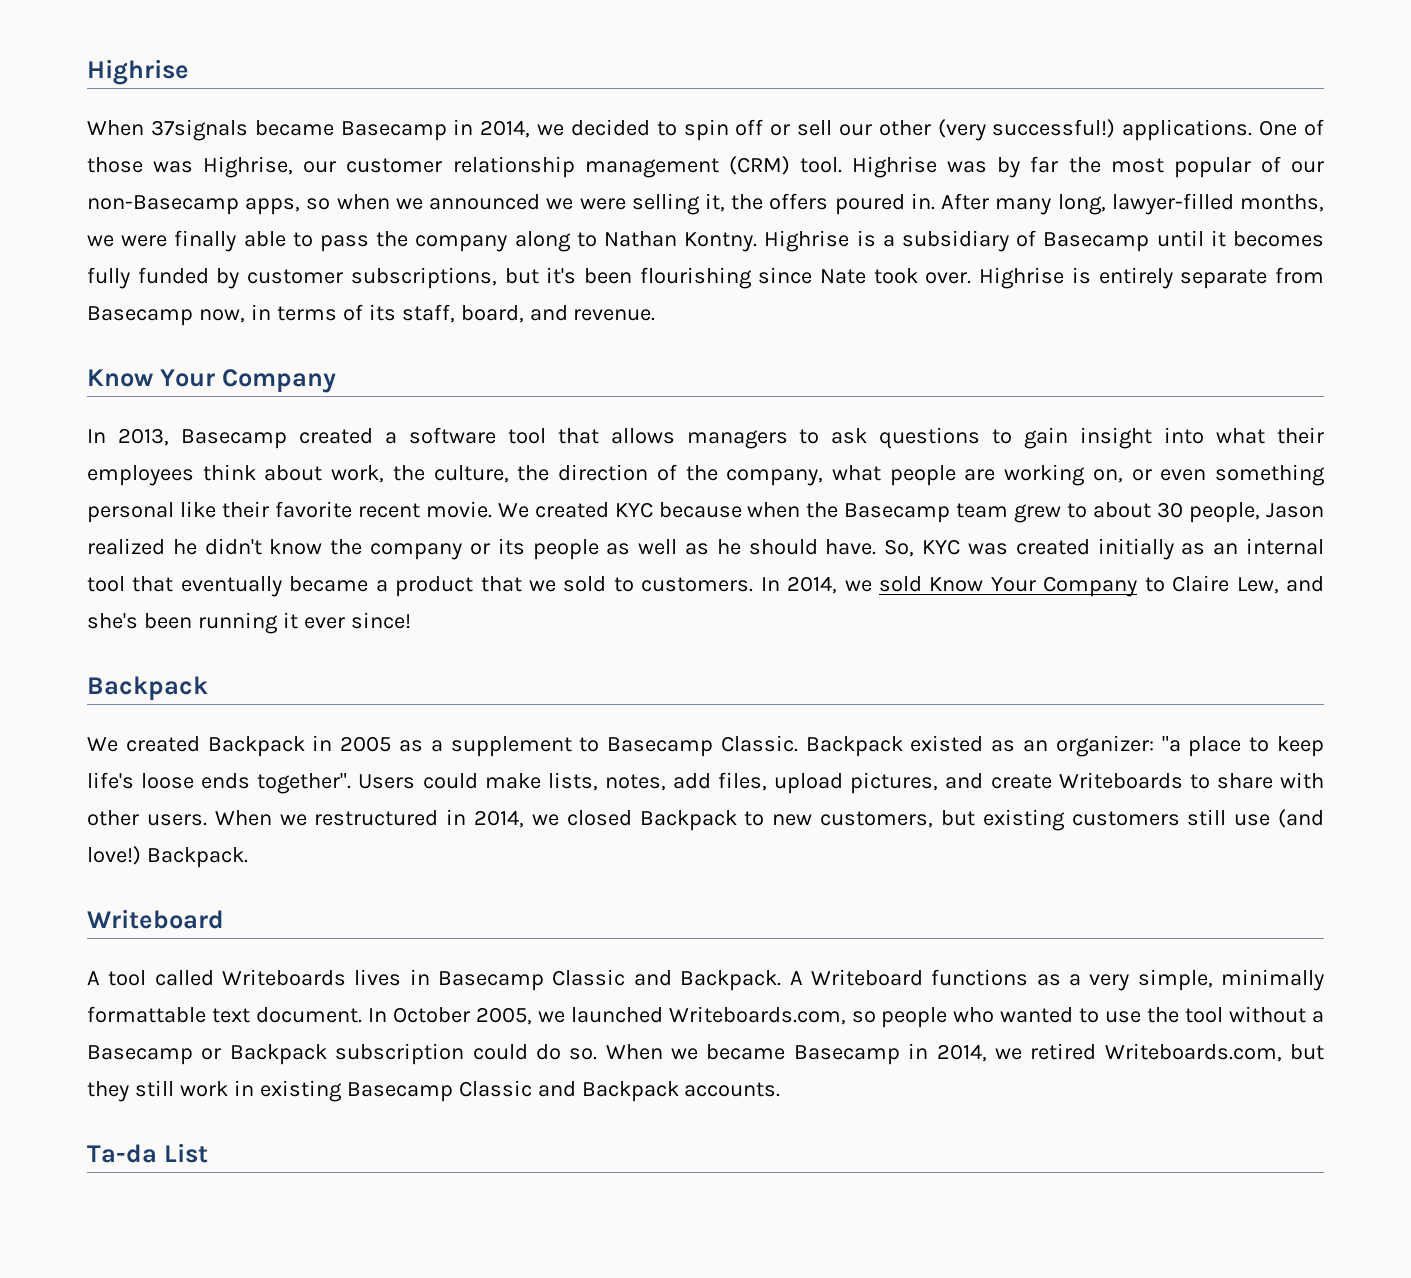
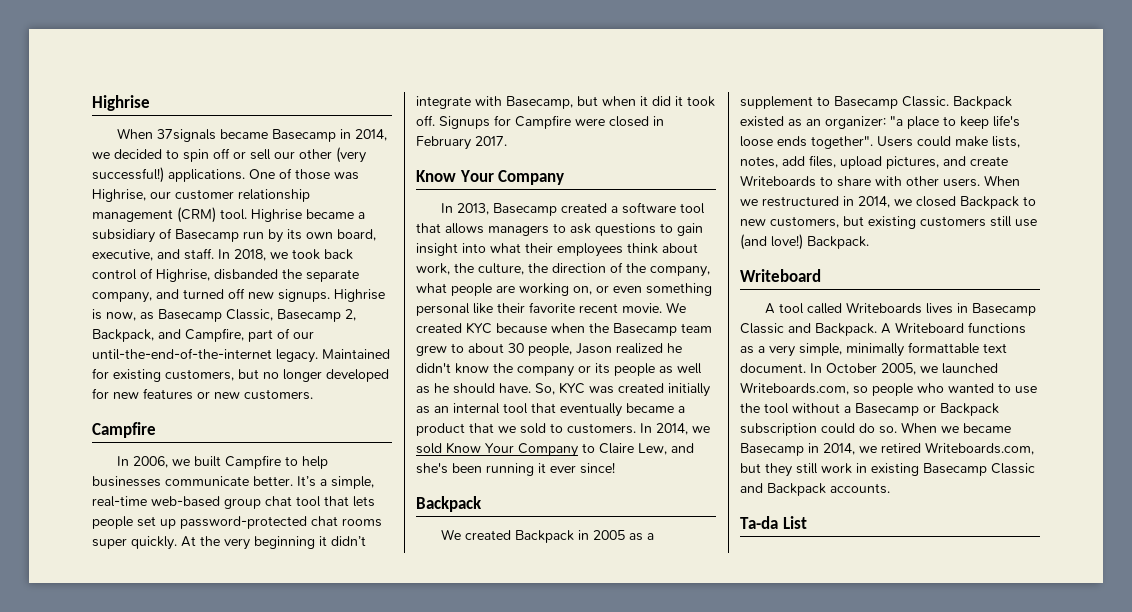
- Highrise was by far the most popular of our non-Basecamp apps, so when we announced we were selling it, the offers poured in. After many long, lawyer-filled months, we were finally able to pass the company along to Nathan Kontny. Highrise is a subsidiary of Basecamp until it becomes fully funded by customer subscriptions, but it's been flourishing since Nate took over. Highrise is entirely separate from Basecamp now, in terms of its staff, board, and revenue.
+ Highrise became a subsidiary of Basecamp run by its own board, executive, and staff. In 2018, we took back control of Highrise, disbanded the separate company, and turned off new signups. Highrise is now, as Basecamp Classic, Basecamp 2, Backpack, and Campfire, part of our until-the-end-of-the-internet legacy. Maintained for existing customers, but no longer developed for new features or new customers.
+ Campfire
+ In 2006, we built Campfire to help businesses communicate better. It’s a simple, real-time web-based group chat tool that lets people set up password-protected chat rooms super quickly. At the very beginning it didn’t integrate with Basecamp, but when it did it took off. Signups for Campfire were closed in February 2017.

